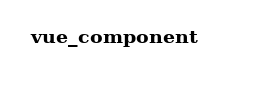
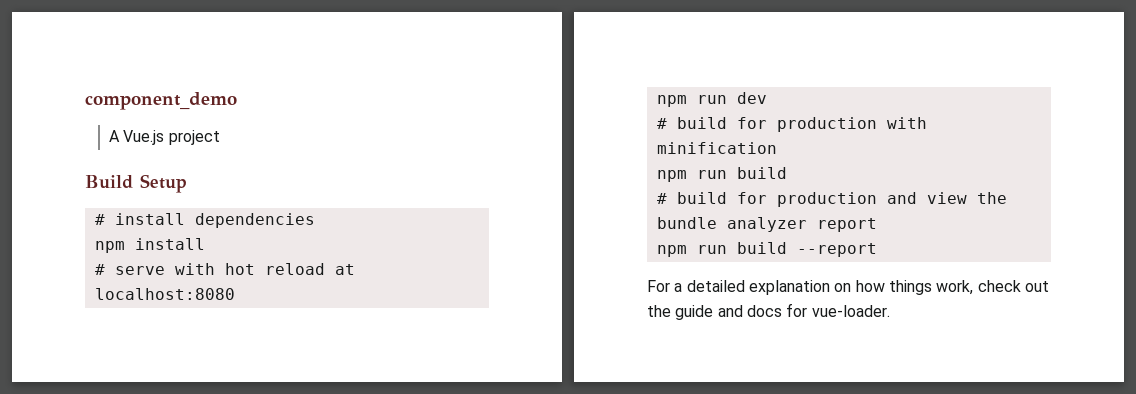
- vue_component
+ component_demo
+ A Vue.js project
+ Build Setup
+ # install dependencies
+ npm install
+ # serve with hot reload at localhost:8080
+ npm run dev
+ # build for production with minification
+ npm run build
+ # build for production and view the bundle analyzer report
+ npm run build --report
+ For a detailed explanation on how things work, check out the guide and docs for vue-loader.

